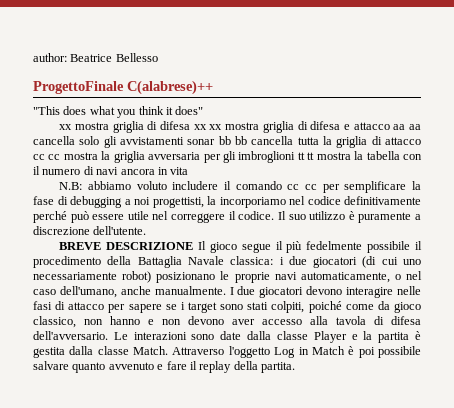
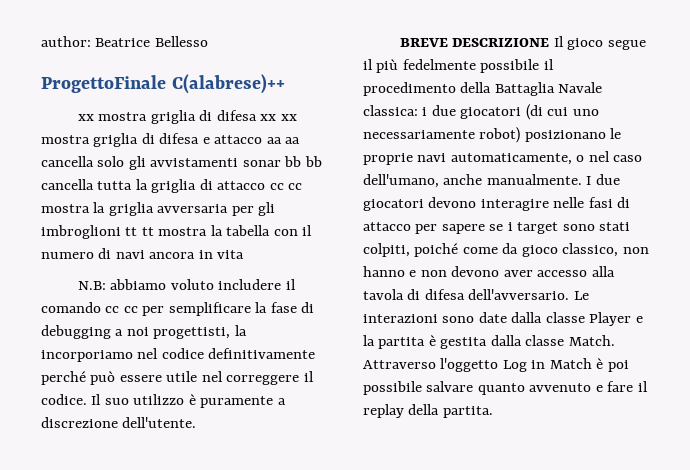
- "This does what you think it does"

